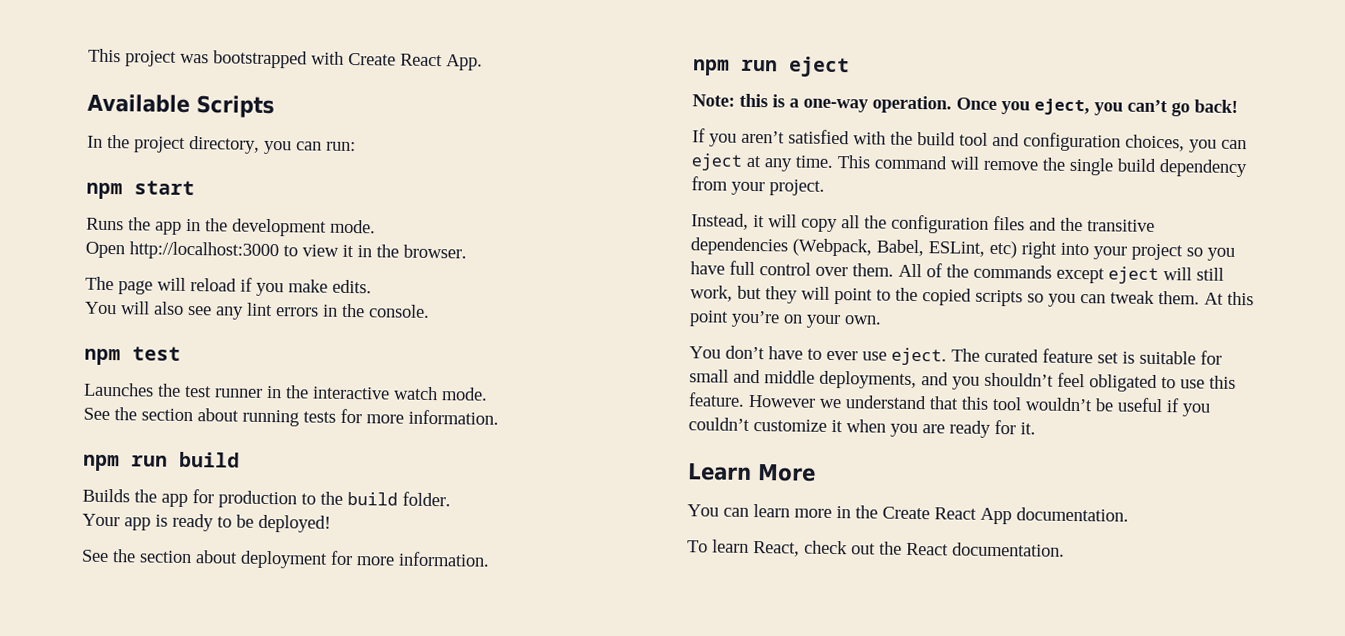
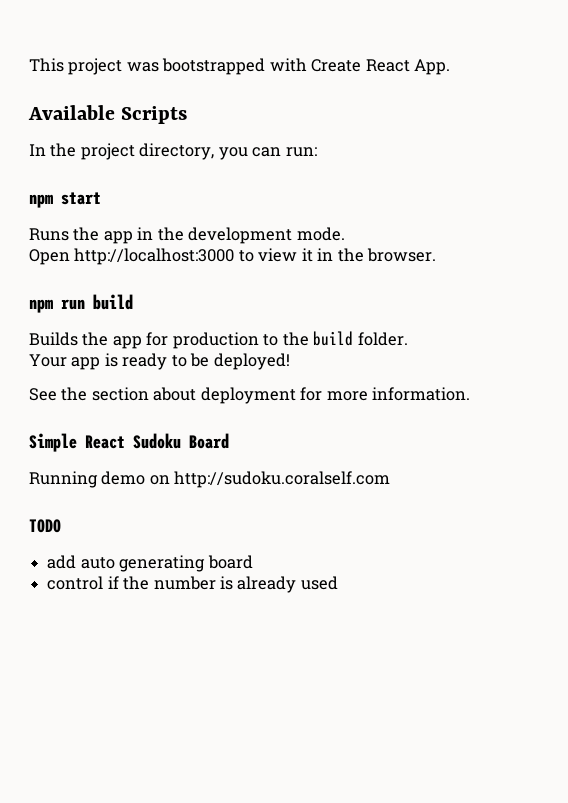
- The page will reload if you make edits.
- You will also see any lint errors in the console.
- npm test
- Launches the test runner in the interactive watch mode.
- See the section about running tests for more information.
- npm run eject
- Note: this is a one-way operation. Once you eject, you can’t go back!
- If you aren’t satisfied with the build tool and configuration choices, you can eject at any time. This command will remove the single build dependency from your project.
- Instead, it will copy all the configuration files and the transitive dependencies (Webpack, Babel, ESLint, etc) right into your project so you have full control over them. All of the commands except eject will still work, but they will point to the copied scripts so you can tweak them. At this point you’re on your own.
- You don’t have to ever use eject. The curated feature set is suitable for small and middle deployments, and you shouldn’t feel obligated to use this feature. However we understand that this tool wouldn’t be useful if you couldn’t customize it when you are ready for it.
- Learn More
- You can learn more in the Create React App documentation.
- To learn React, check out the React documentation.
+ Simple React Sudoku Board
+ Running demo on http://sudoku.coralself.com
+ TODO
+ add auto generating board
+ control if the number is already used

